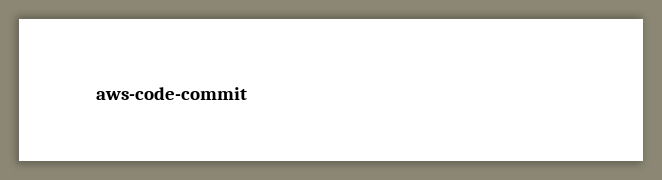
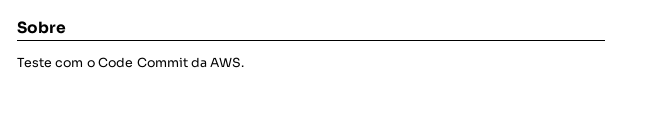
- aws-code-commit
+ Sobre
+ Teste com o Code Commit da AWS.

